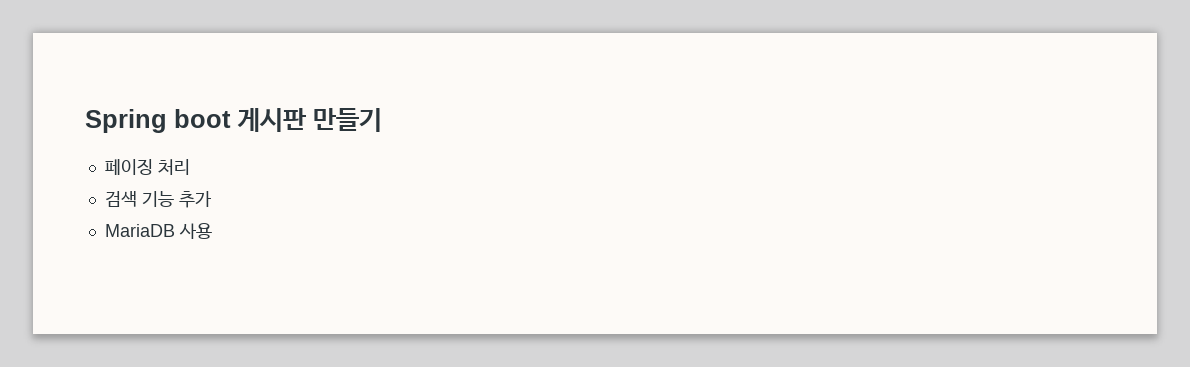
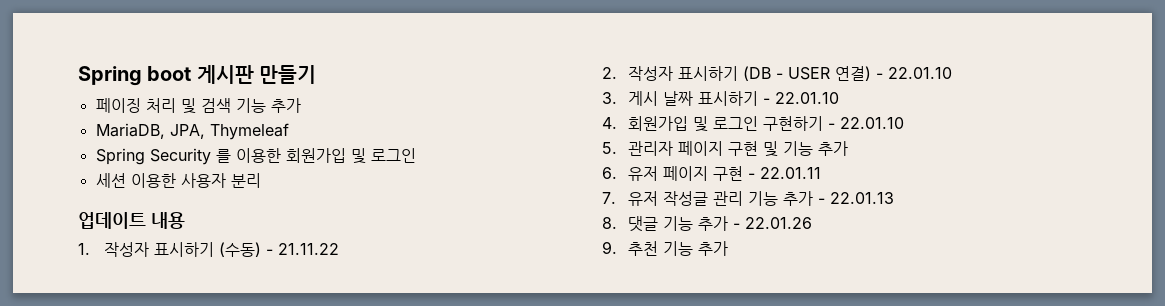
- 페이징 처리
- 검색 기능 추가
+ 페이징 처리 및 검색 기능 추가
- MariaDB 사용
+ MariaDB, JPA, Thymeleaf
+ Spring Security 를 이용한 회원가입 및 로그인
+ 세션 이용한 사용자 분리
+ 업데이트 내용
+ 1. 작성자 표시하기 (수동) - 21.11.22
+ 2. 작성자 표시하기 (DB - USER 연결) - 22.01.10
+ 3. 게시 날짜 표시하기 - 22.01.10
+ 4. 회원가입 및 로그인 구현하기 - 22.01.10
+ 5. 관리자 페이지 구현 및 기능 추가
+ 6. 유저 페이지 구현 - 22.01.11
+ 7. 유저 작성글 관리 기능 추가 - 22.01.13
+ 8. 댓글 기능 추가 - 22.01.26
+ 9. 추천 기능 추가

